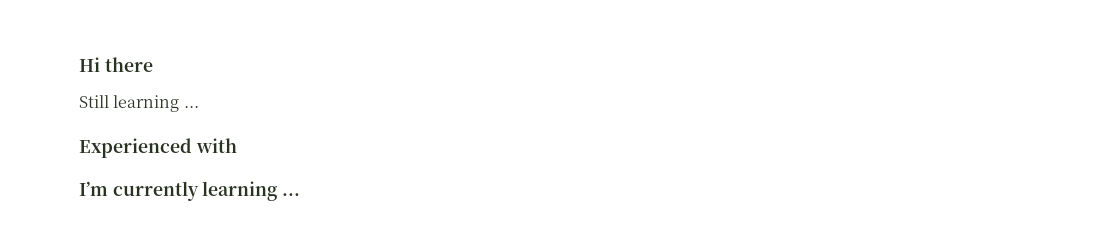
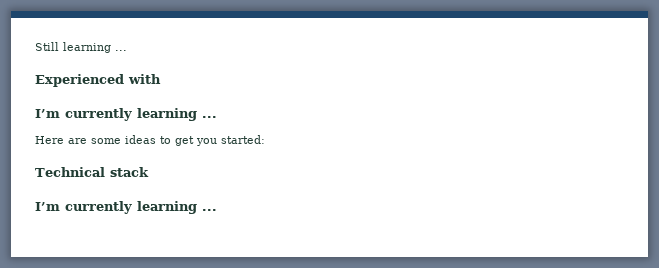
- Hi there
+ Here are some ideas to get you started:
+ Technical stack
+ I’m currently learning ...

